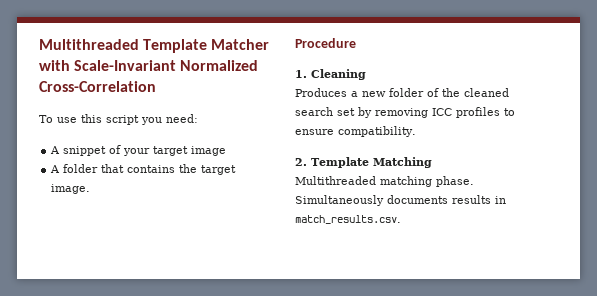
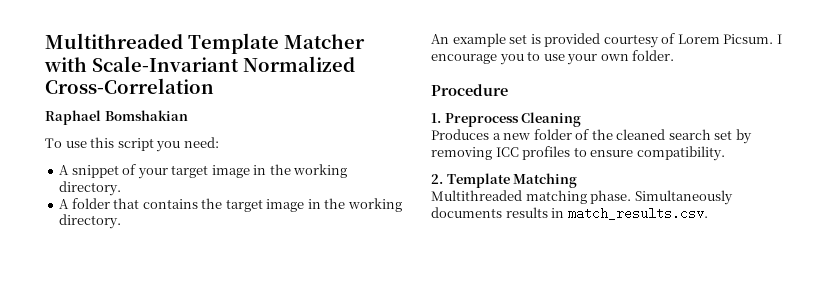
+ Raphael Bomshakian
- A snippet of your target image
+ A snippet of your target image in the working directory.
- A folder that contains the target image.
+ A folder that contains the target image in the working directory.
+ An example set is provided courtesy of Lorem Picsum. I encourage you to use your own folder.
- 1. Cleaning
+ 1. Preprocess Cleaning

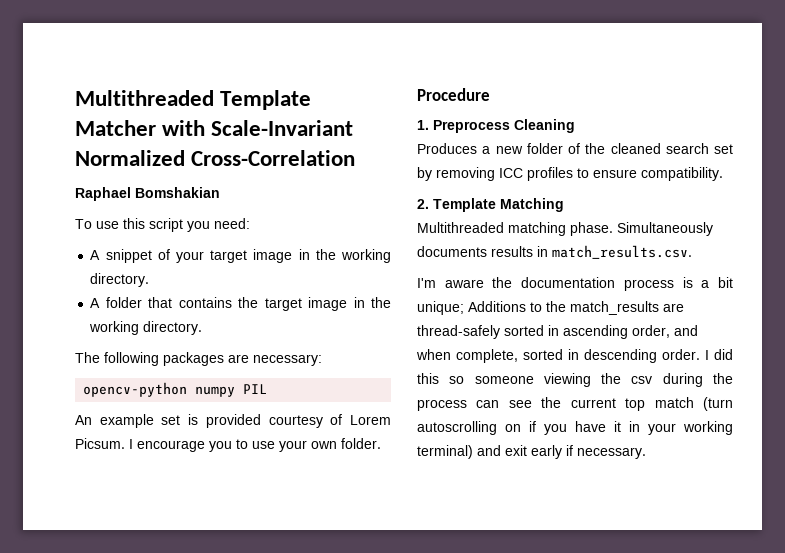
+ The following packages are necessary:
+ opencv-python numpy PIL
+ I'm aware the documentation process is a bit unique; Additions to the match_results are thread-safely sorted in ascending order, and when complete, sorted in descending order. I did this so someone viewing the csv during the process can see the current top match (turn autoscrolling on if you have it in your working terminal) and exit early if necessary.

